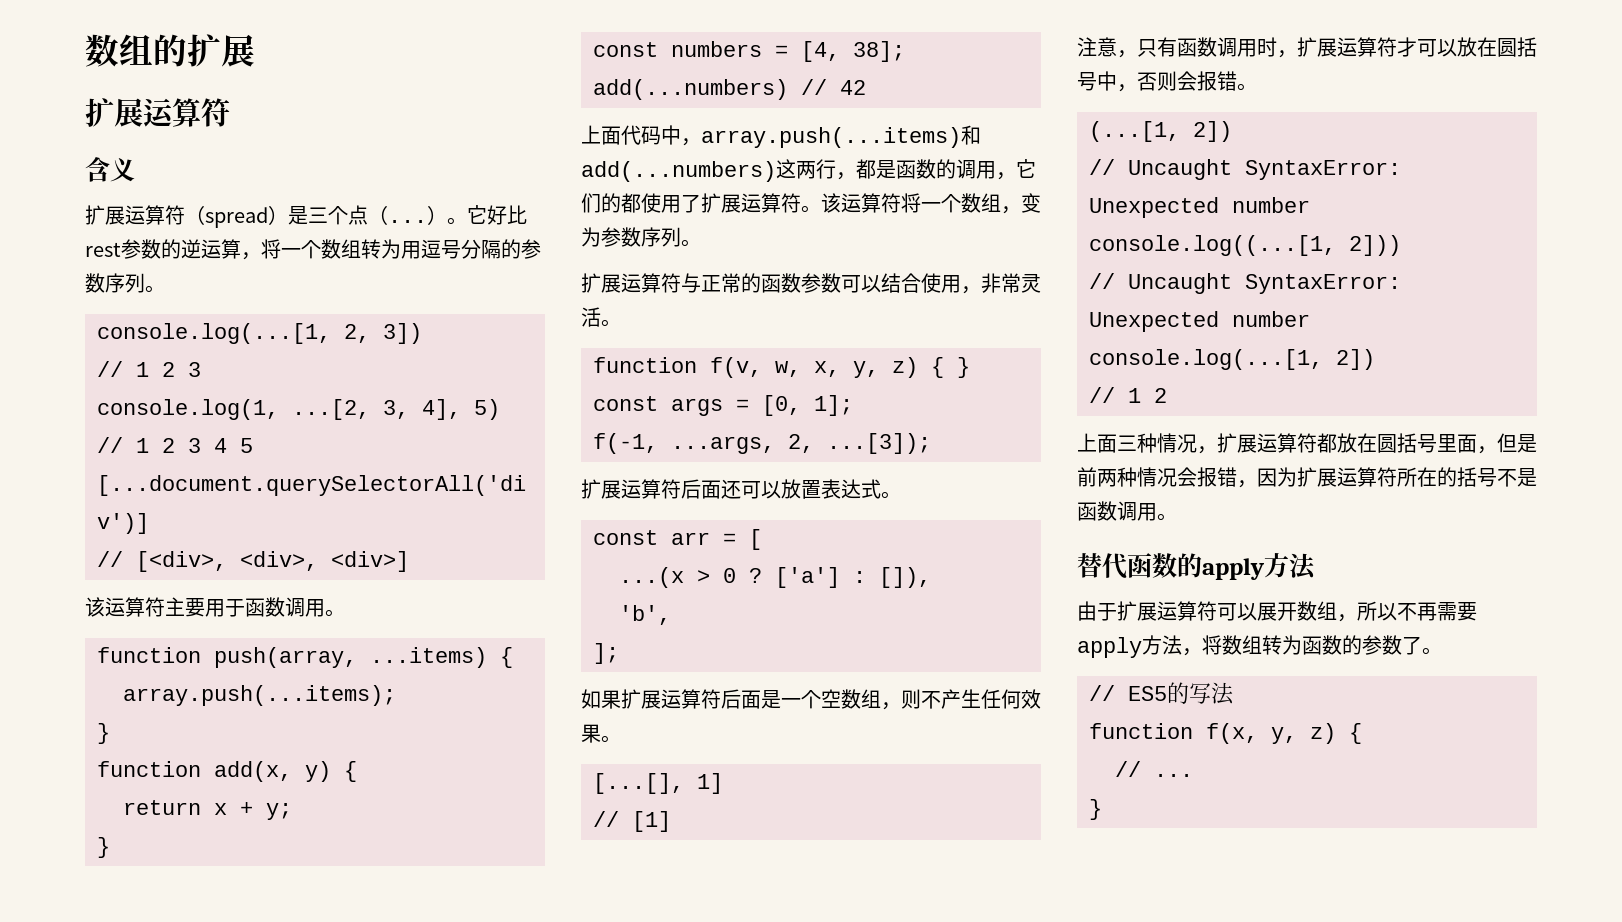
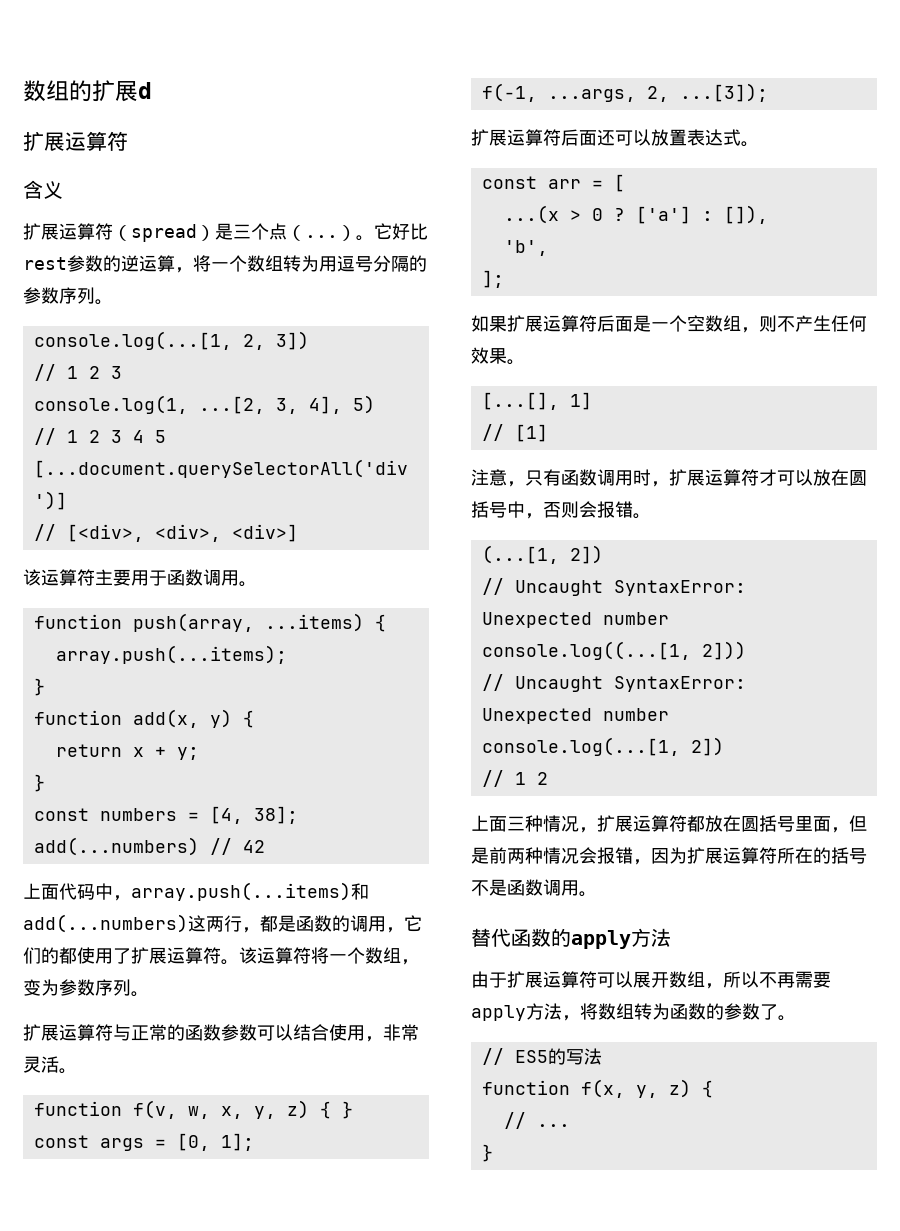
- 数组的扩展
+ 数组的扩展d

